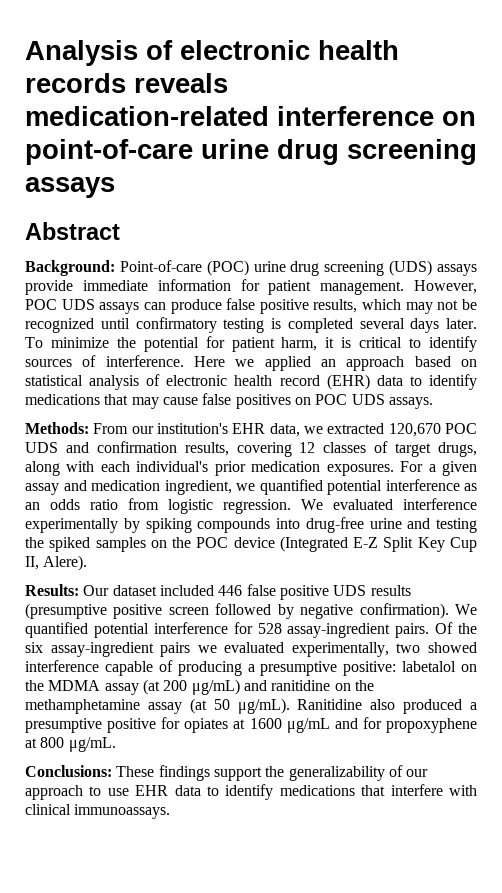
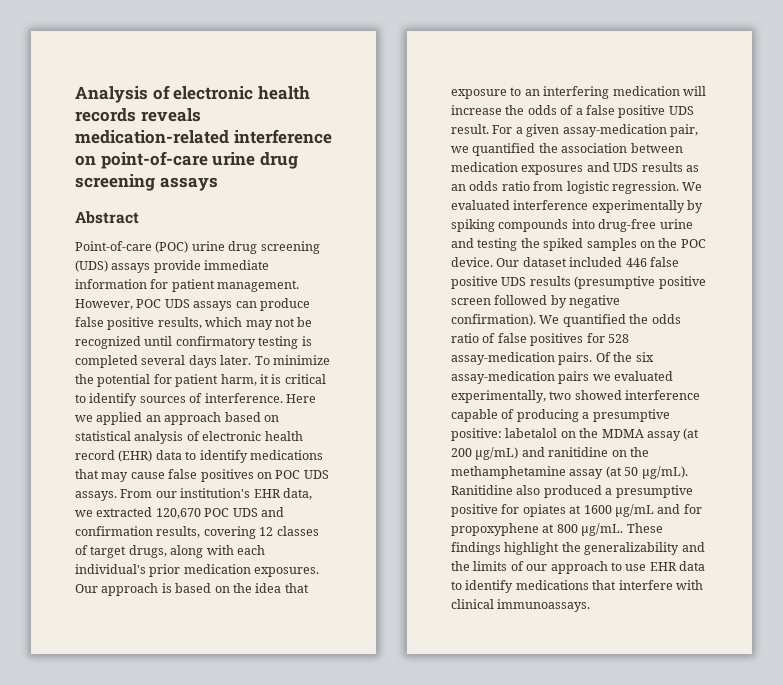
- Background: Point-of-care (POC) urine drug screening (UDS) assays provide immediate information for patient management.
+ Point-of-care (POC) urine drug screening (UDS) assays provide immediate information for patient management.
- Here we applied an approach based on statistical analysis of electronic health record (EHR) data to identify medications that may cause false positives on POC UDS assays.
- Methods: From our institution's EHR data, we extracted 120,670 POC UDS and confirmation results, covering 12 classes of target drugs, along with each individual's prior medication exposures.
+ Here we applied an approach based on statistical analysis of electronic health record (EHR) data to identify medications that may cause false positives on POC UDS assays. From our institution's EHR data, we extracted 120,670 POC UDS and confirmation results, covering 12 classes of target drugs, along with each individual's prior medication exposures.
- For a given assay and medication ingredient, we quantified potential interference as an odds ratio from logistic regression.
+ Our approach is based on the idea that exposure to an interfering medication will increase the odds of a false positive UDS result. For a given assay-medication pair, we quantified the association between medication exposures and UDS results as an odds ratio from logistic regression.
- We evaluated interference experimentally by spiking compounds into drug-free urine and testing the spiked samples on the POC device (Integrated E-Z Split Key Cup II, Alere).
- Results: Our dataset included 446 false positive UDS results (presumptive positive screen followed by negative confirmation).
+ We evaluated interference experimentally by spiking compounds into drug-free urine and testing the spiked samples on the POC device. Our dataset included 446 false positive UDS results (presumptive positive screen followed by negative confirmation).
- We quantified potential interference for 528 assay-ingredient pairs.
+ We quantified the odds ratio of false positives for 528 assay-medication pairs.
- Of the six assay-ingredient pairs we evaluated experimentally, two showed interference capable of producing a presumptive positive: labetalol on the MDMA assay (at 200 μg/mL) and ranitidine on the methamphetamine assay (at 50 μg/mL).
+ Of the six assay-medication pairs we evaluated experimentally, two showed interference capable of producing a presumptive positive: labetalol on the MDMA assay (at 200 μg/mL) and ranitidine on the methamphetamine assay (at 50 μg/mL).
- Ranitidine also produced a presumptive positive for opiates at 1600 μg/mL and for propoxyphene at 800 μg/mL.
- Conclusions: These findings support the generalizability of our approach to use EHR data to identify medications that interfere with clinical immunoassays.
+ Ranitidine also produced a presumptive positive for opiates at 1600 μg/mL and for propoxyphene at 800 μg/mL. These findings highlight the generalizability and the limits of our approach to use EHR data to identify medications that interfere with clinical immunoassays.

